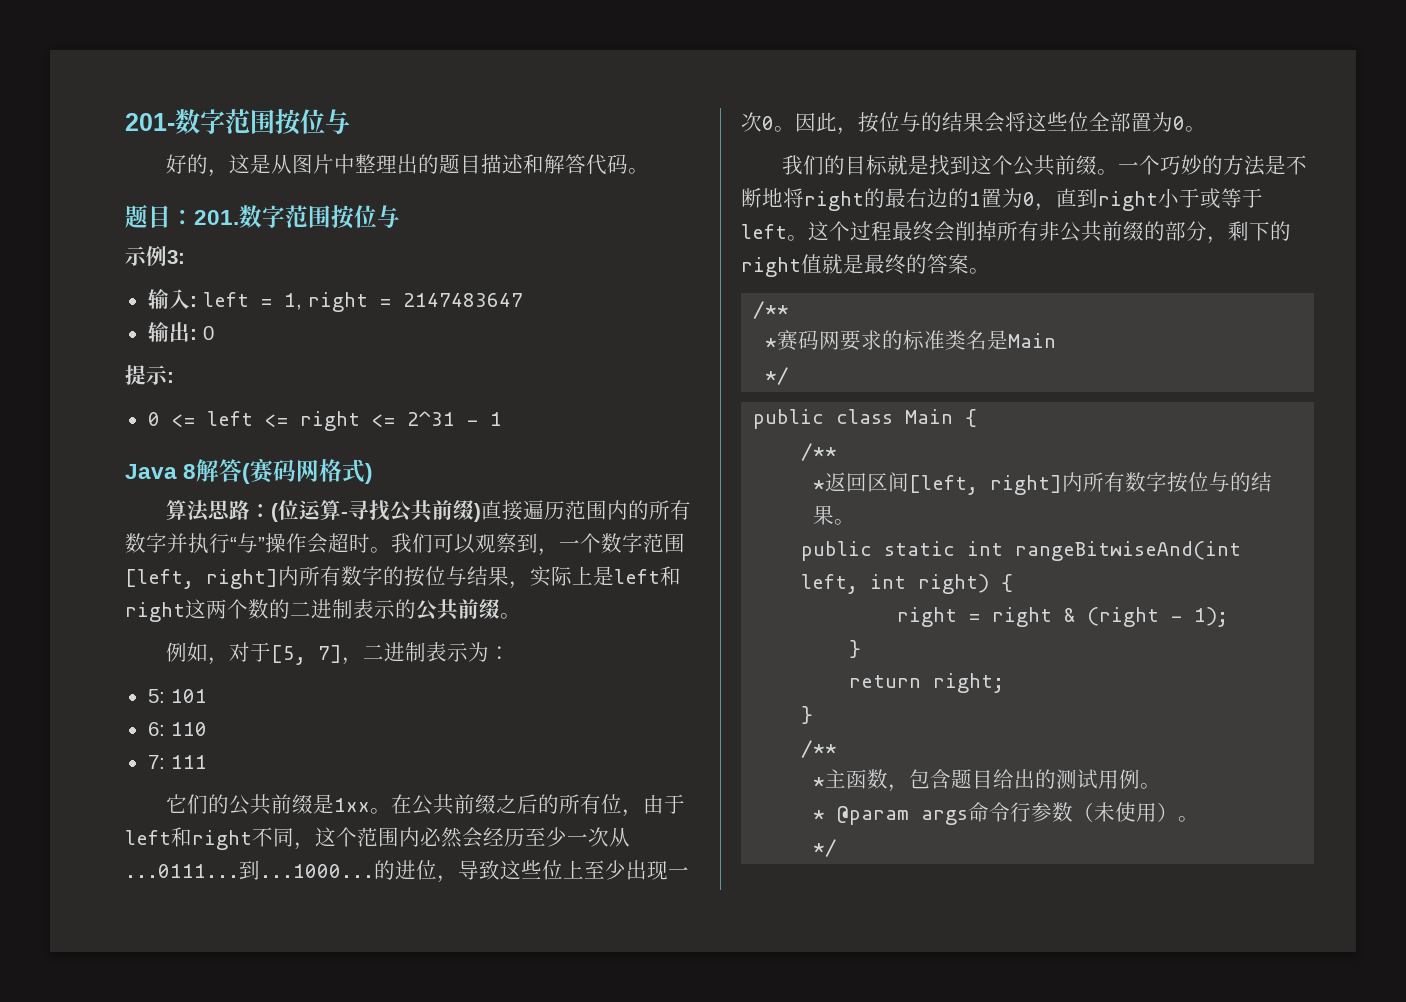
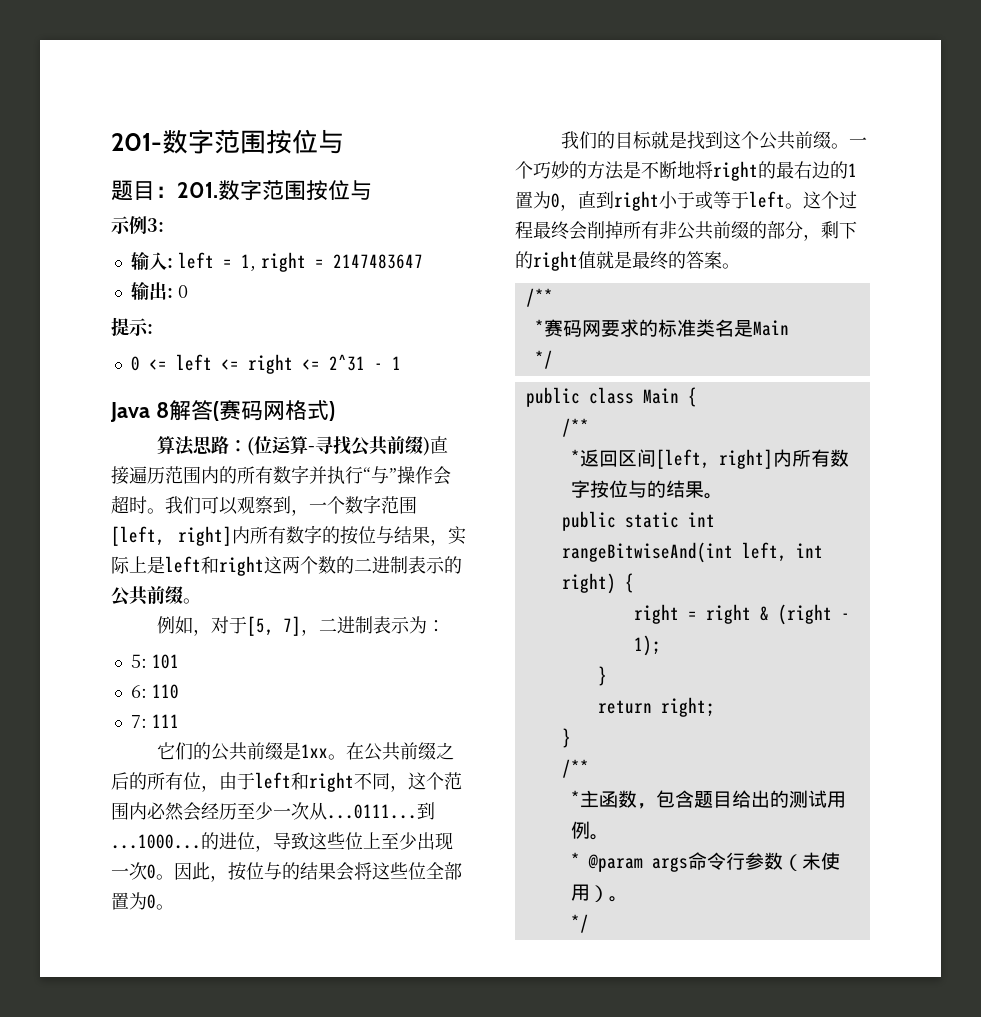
- 好的，这是从图片中整理出的题目描述和解答代码。

